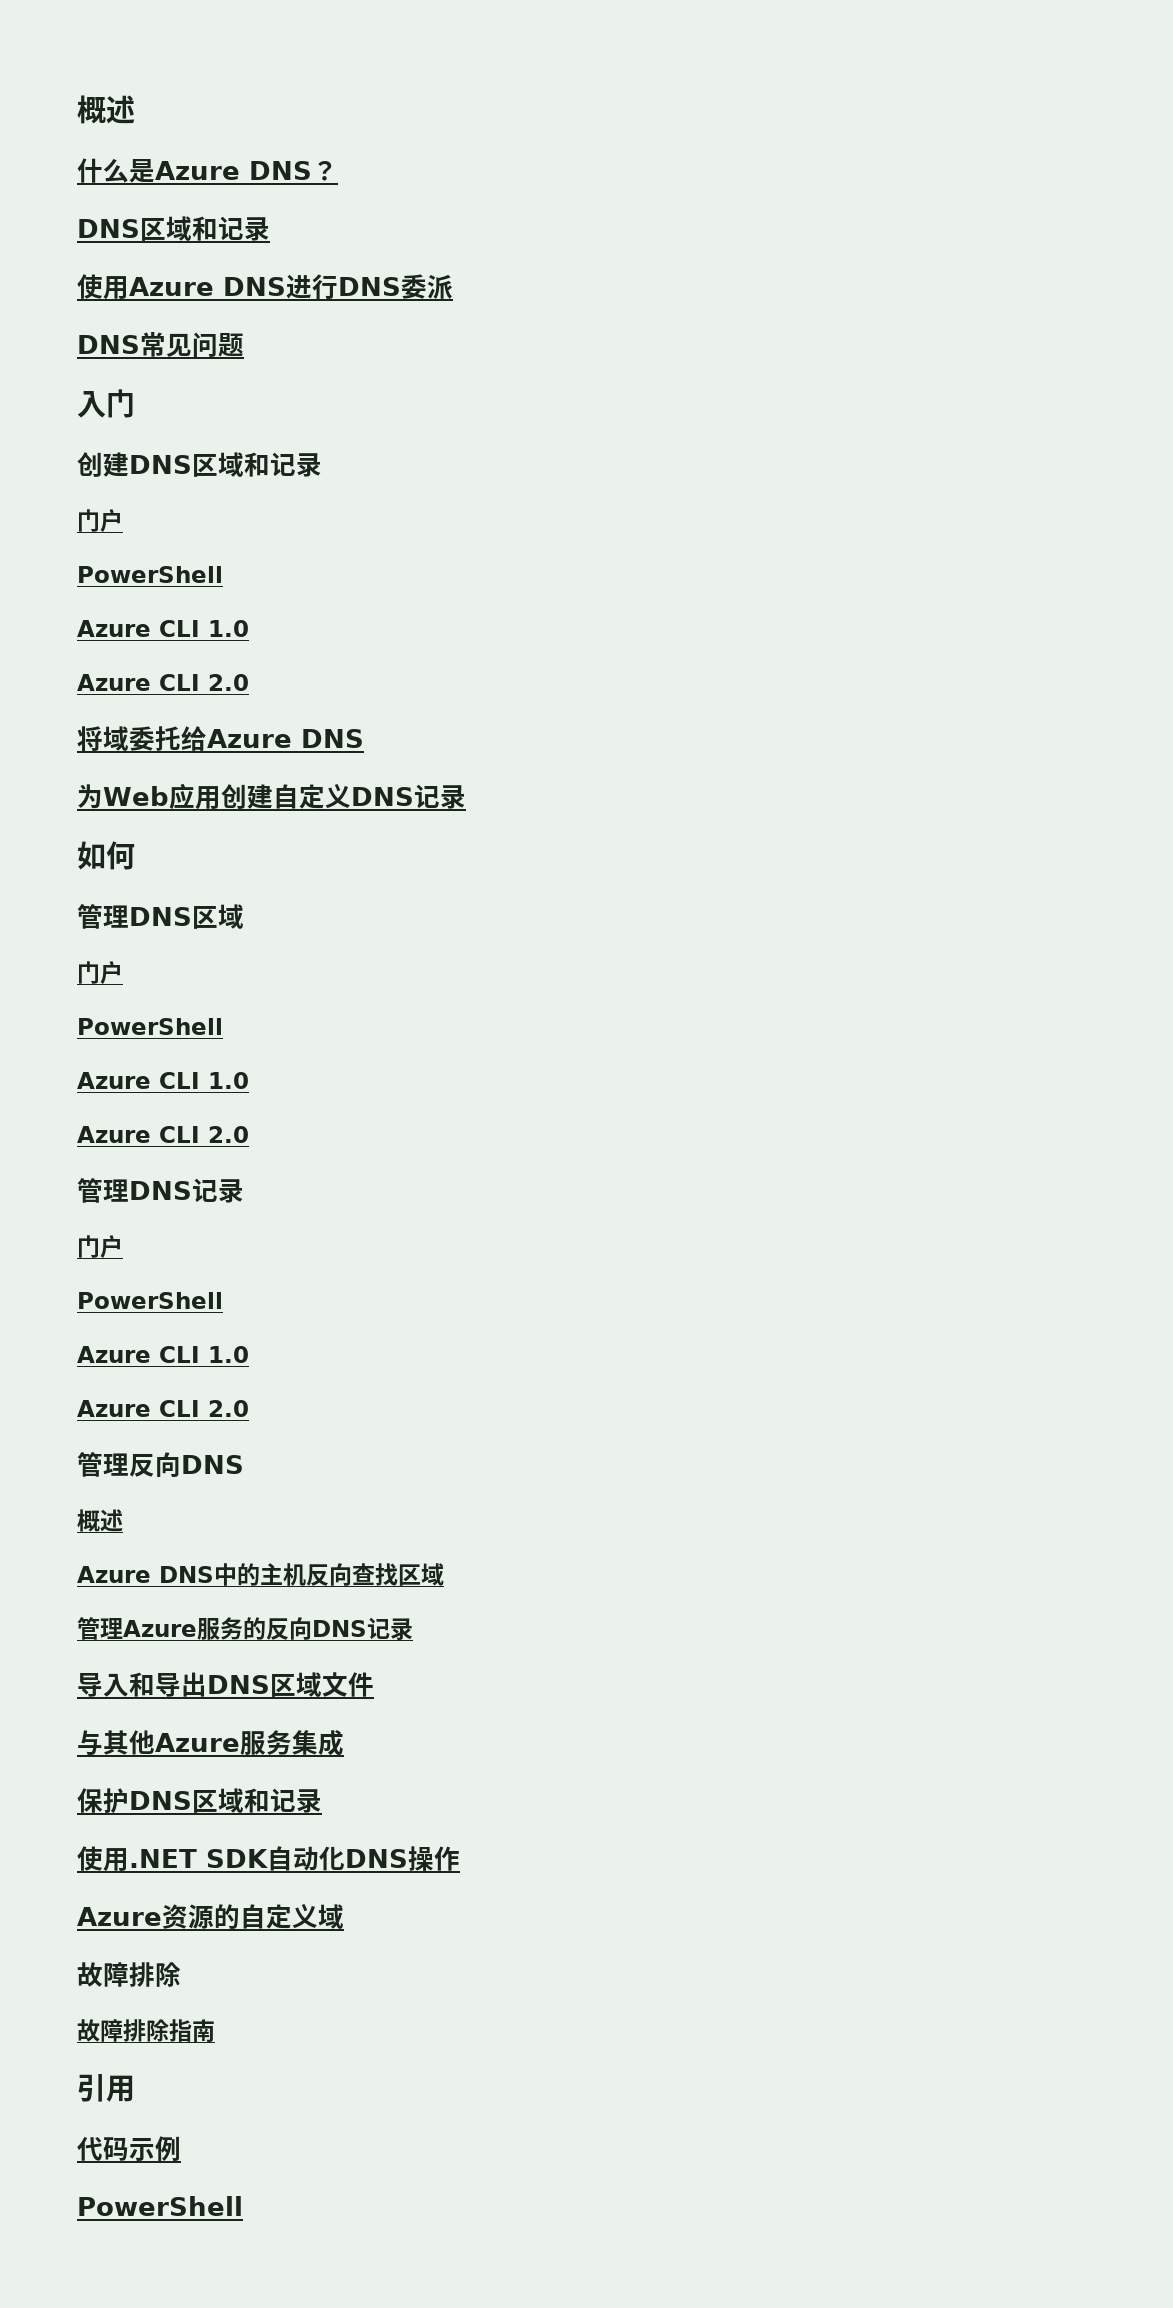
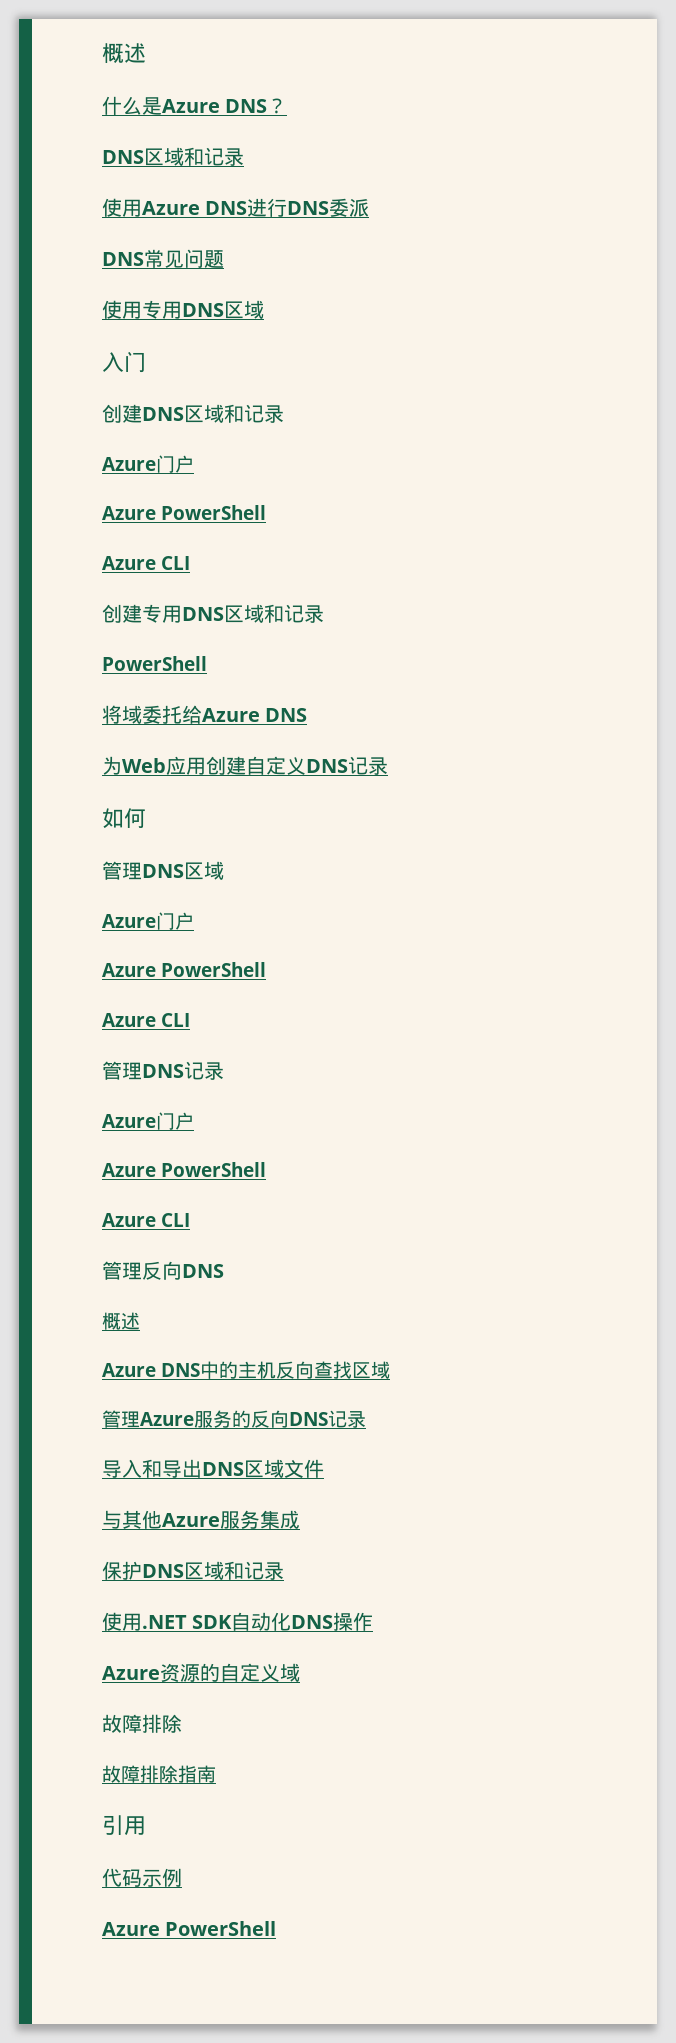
+ 使用专用DNS区域
  创建DNS区域和记录
- 门户
+ Azure门户
+ Azure PowerShell
+ Azure CLI
+ 创建专用DNS区域和记录
  PowerShell
- Azure CLI 1.0
- Azure CLI 2.0
  管理DNS区域
- 门户
- PowerShell
- Azure CLI 1.0
- Azure CLI 2.0
+ Azure门户
+ Azure PowerShell
+ Azure CLI
  管理DNS记录
- 门户
- PowerShell
- Azure CLI 1.0
- Azure CLI 2.0
+ Azure门户
+ Azure PowerShell
+ Azure CLI
  代码示例
- PowerShell
+ Azure PowerShell

